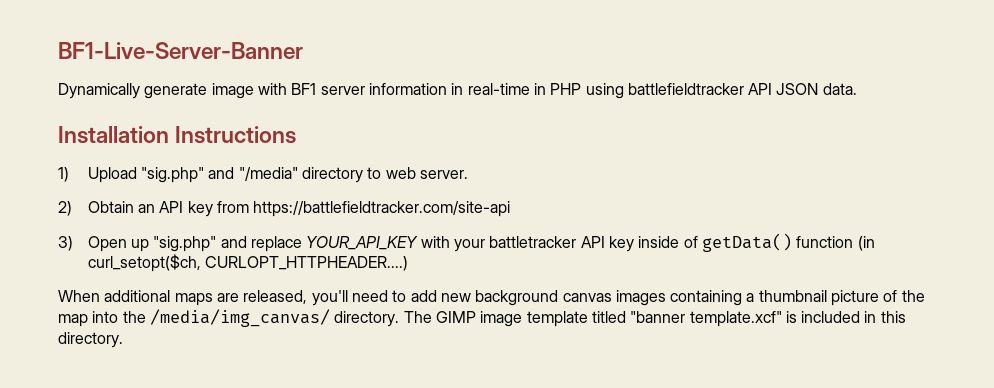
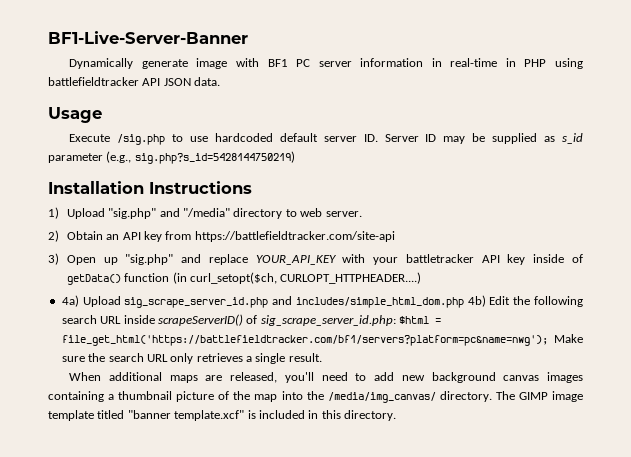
- Dynamically generate image with BF1 server information in real-time in PHP using battlefieldtracker API JSON data.
+ Dynamically generate image with BF1 PC server information in real-time in PHP using battlefieldtracker API JSON data.
+ Usage
+ Execute /sig.php to use hardcoded default server ID. Server ID may be supplied as s_id parameter (e.g., sig.php?s_id=5428144750219)
+ 4a) Upload sig_scrape_server_id.php and includes/simple_html_dom.php 4b) Edit the following search URL inside scrapeServerID() of sig_scrape_server_id.php: $html = file_get_html('https://battlefieldtracker.com/bf1/servers?platform=pc&name=nwg'); Make sure the search URL only retrieves a single result.

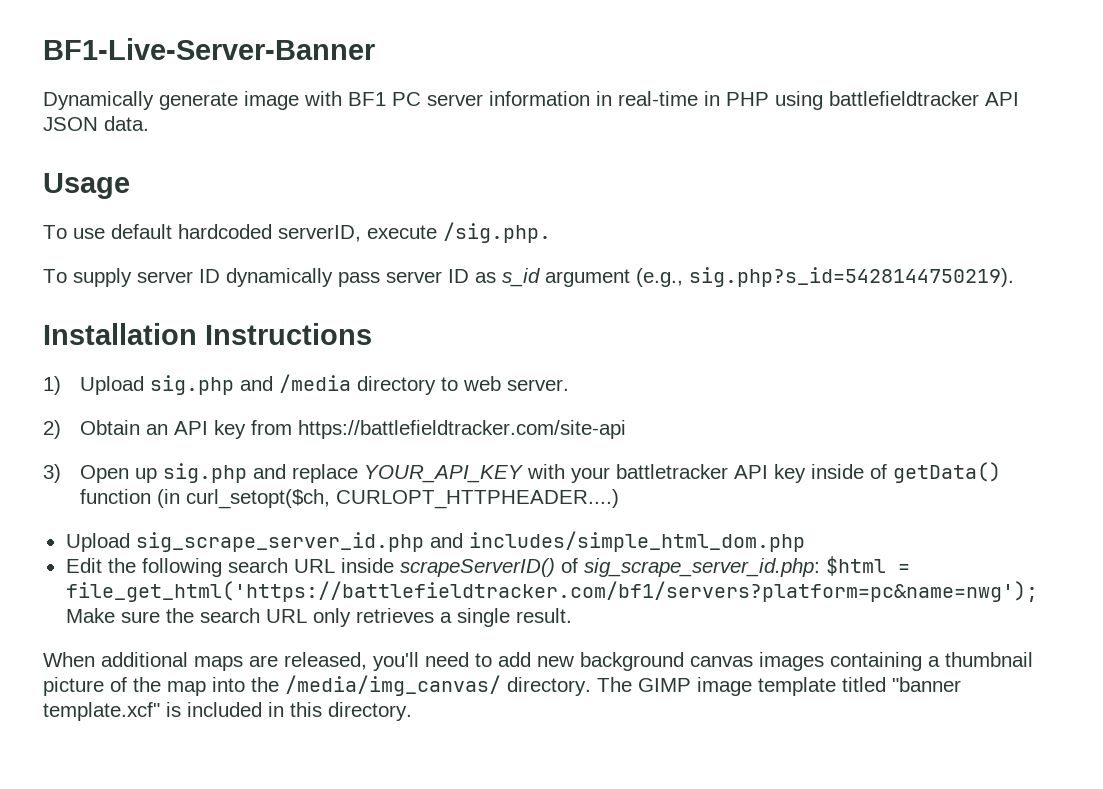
- Execute /sig.php to use hardcoded default server ID. Server ID may be supplied as s_id parameter (e.g., sig.php?s_id=5428144750219)
+ To use default hardcoded serverID, execute /sig.php.
+ To supply server ID dynamically pass server ID as s_id argument (e.g., sig.php?s_id=5428144750219).
- 1) Upload "sig.php" and "/media" directory to web server.
+ 1) Upload sig.php and /media directory to web server.
- 3) Open up "sig.php" and replace YOUR_API_KEY with your battletracker API key inside of getData() function (in curl_setopt($ch, CURLOPT_HTTPHEADER....)
+ 3) Open up sig.php and replace YOUR_API_KEY with your battletracker API key inside of getData() function (in curl_setopt($ch, CURLOPT_HTTPHEADER....)
- 4a) Upload sig_scrape_server_id.php and includes/simple_html_dom.php 4b) Edit the following search URL inside scrapeServerID() of sig_scrape_server_id.php: $html = file_get_html('https://battlefieldtracker.com/bf1/servers?platform=pc&name=nwg'); Make sure the search URL only retrieves a single result.
+ Upload sig_scrape_server_id.php and includes/simple_html_dom.php
+ Edit the following search URL inside scrapeServerID() of sig_scrape_server_id.php: $html = file_get_html('https://battlefieldtracker.com/bf1/servers?platform=pc&name=nwg'); Make sure the search URL only retrieves a single result.

